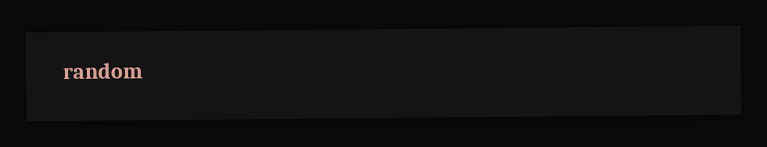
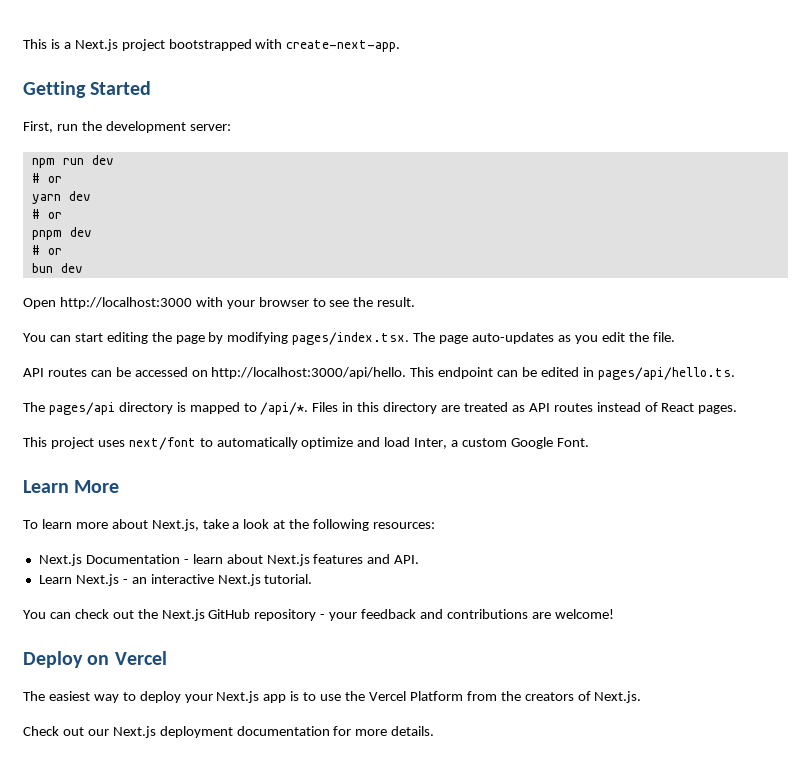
- random
+ This is a Next.js project bootstrapped with create-next-app.
+ Getting Started
+ First, run the development server:
+ npm run dev
+ # or
+ yarn dev
+ # or
+ pnpm dev
+ # or
+ bun dev
+ Open http://localhost:3000 with your browser to see the result.
+ You can start editing the page by modifying pages/index.tsx. The page auto-updates as you edit the file.
+ API routes can be accessed on http://localhost:3000/api/hello. This endpoint can be edited in pages/api/hello.ts.
+ The pages/api directory is mapped to /api/*. Files in this directory are treated as API routes instead of React pages.
+ This project uses next/font to automatically optimize and load Inter, a custom Google Font.
+ Learn More
+ To learn more about Next.js, take a look at the following resources:
+ Next.js Documentation - learn about Next.js features and API.
+ Learn Next.js - an interactive Next.js tutorial.
+ You can check out the Next.js GitHub repository - your feedback and contributions are welcome!
+ Deploy on Vercel
+ The easiest way to deploy your Next.js app is to use the Vercel Platform from the creators of Next.js.
+ Check out our Next.js deployment documentation for more details.

